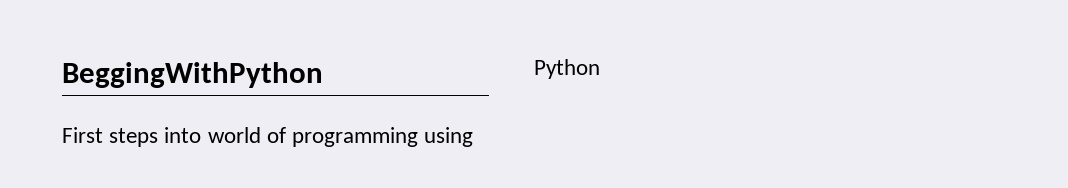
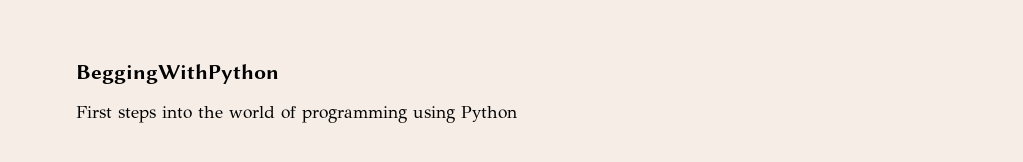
- First steps into world of programming using Python
+ First steps into the world of programming using Python

